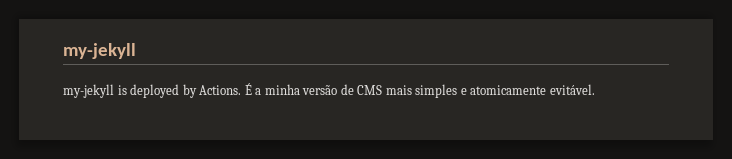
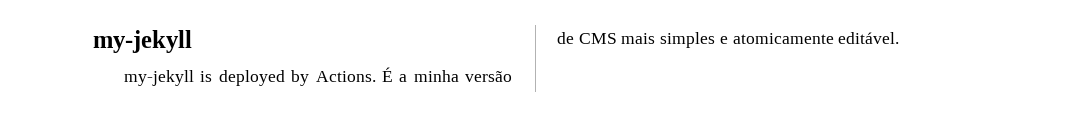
- É a minha versão de CMS mais simples e atomicamente evitável.
+ É a minha versão de CMS mais simples e atomicamente editável.

